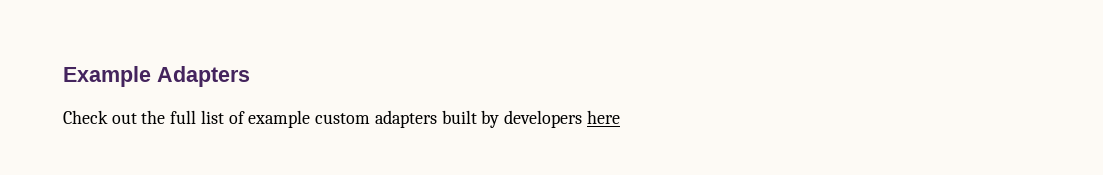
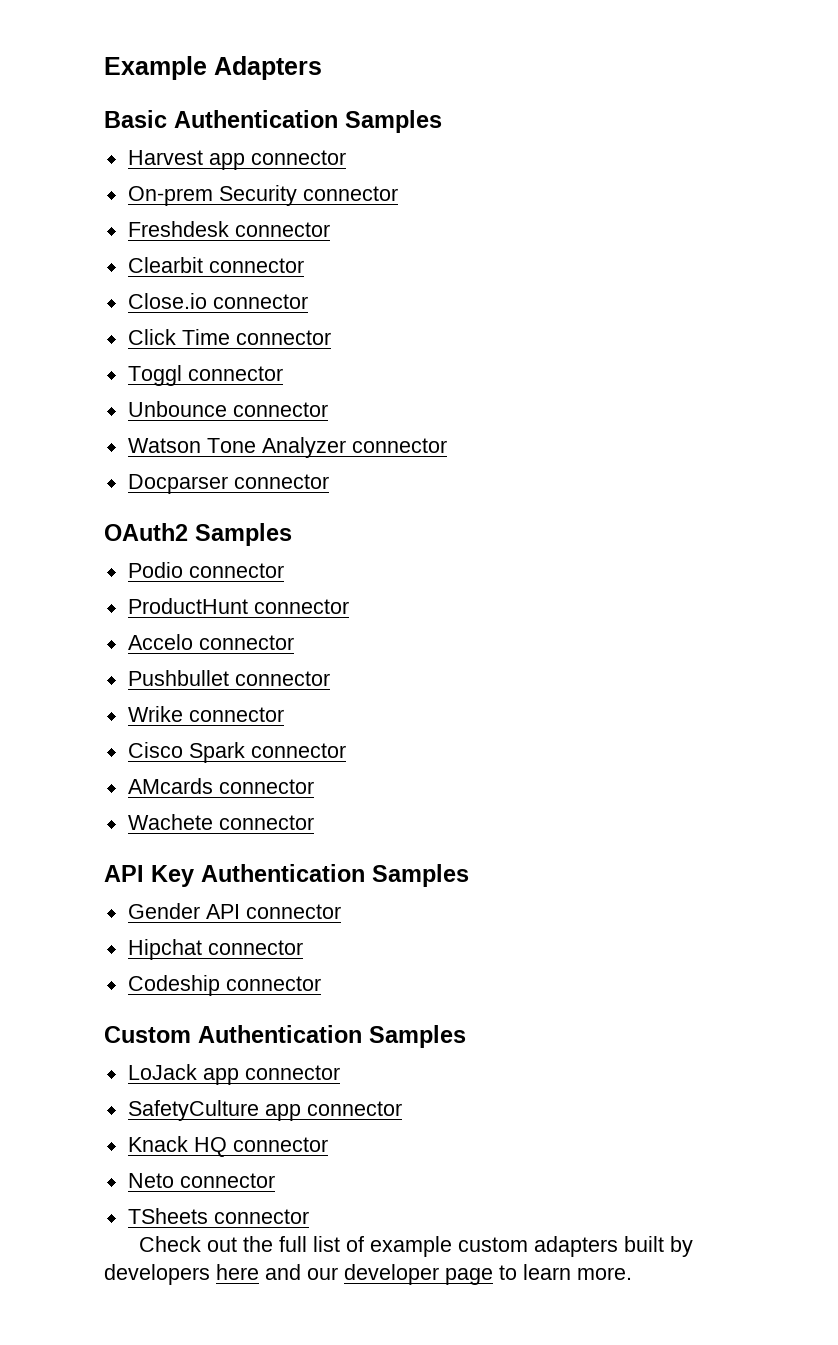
+ Basic Authentication Samples
+ Harvest app connector
+ On-prem Security connector
+ Freshdesk connector
+ Clearbit connector
+ Close.io connector
+ Click Time connector
+ Toggl connector
+ Unbounce connector
+ Watson Tone Analyzer connector
+ Docparser connector
+ OAuth2 Samples
+ Podio connector
+ ProductHunt connector
+ Accelo connector
+ Pushbullet connector
+ Wrike connector
+ Cisco Spark connector
+ AMcards connector
+ Wachete connector
+ API Key Authentication Samples
+ Gender API connector
+ Hipchat connector
+ Codeship connector
+ Custom Authentication Samples
+ LoJack app connector
+ SafetyCulture app connector
+ Knack HQ connector
+ Neto connector
+ TSheets connector
- Check out the full list of example custom adapters built by developers here
+ Check out the full list of example custom adapters built by developers here and our developer page to learn more.

